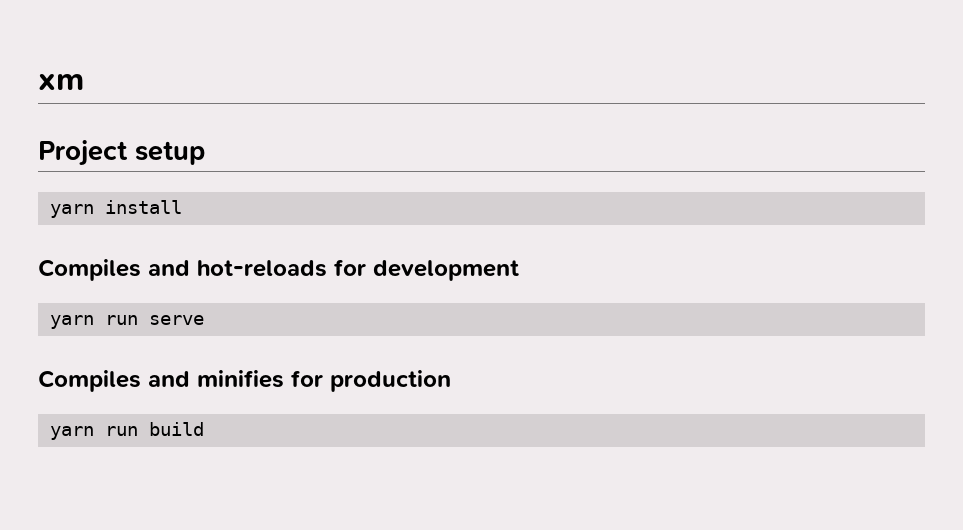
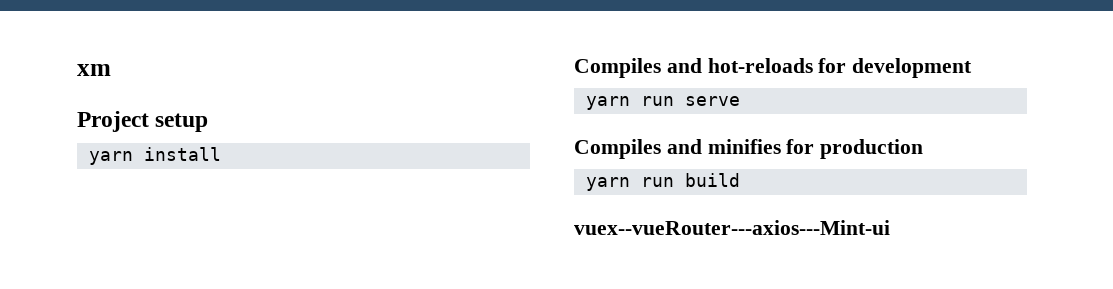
+ vuex--vueRouter---axios---Mint-ui

